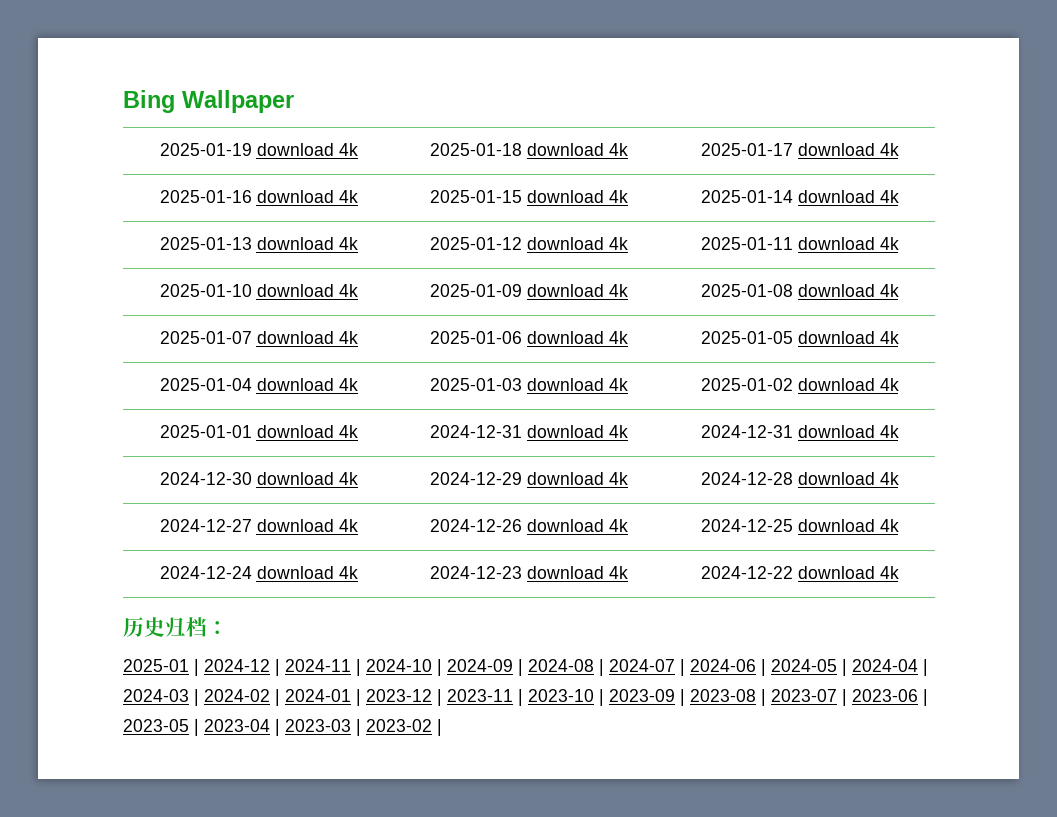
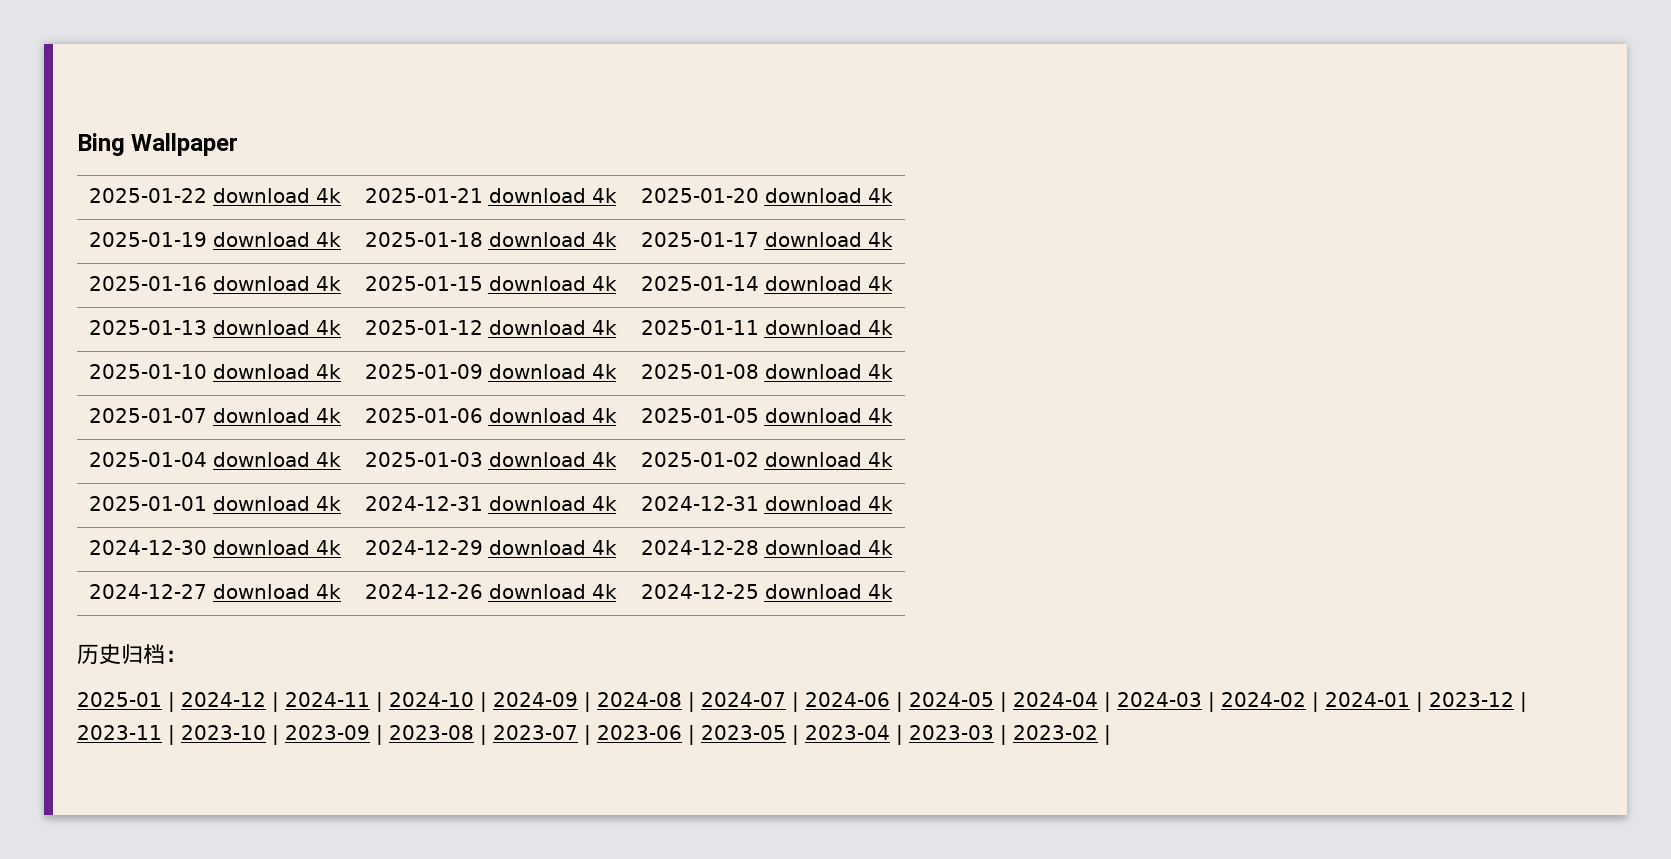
+ 2025-01-22 download 4k | 2025-01-21 download 4k | 2025-01-20 download 4k
- 2024-12-24 download 4k | 2024-12-23 download 4k | 2024-12-22 download 4k

